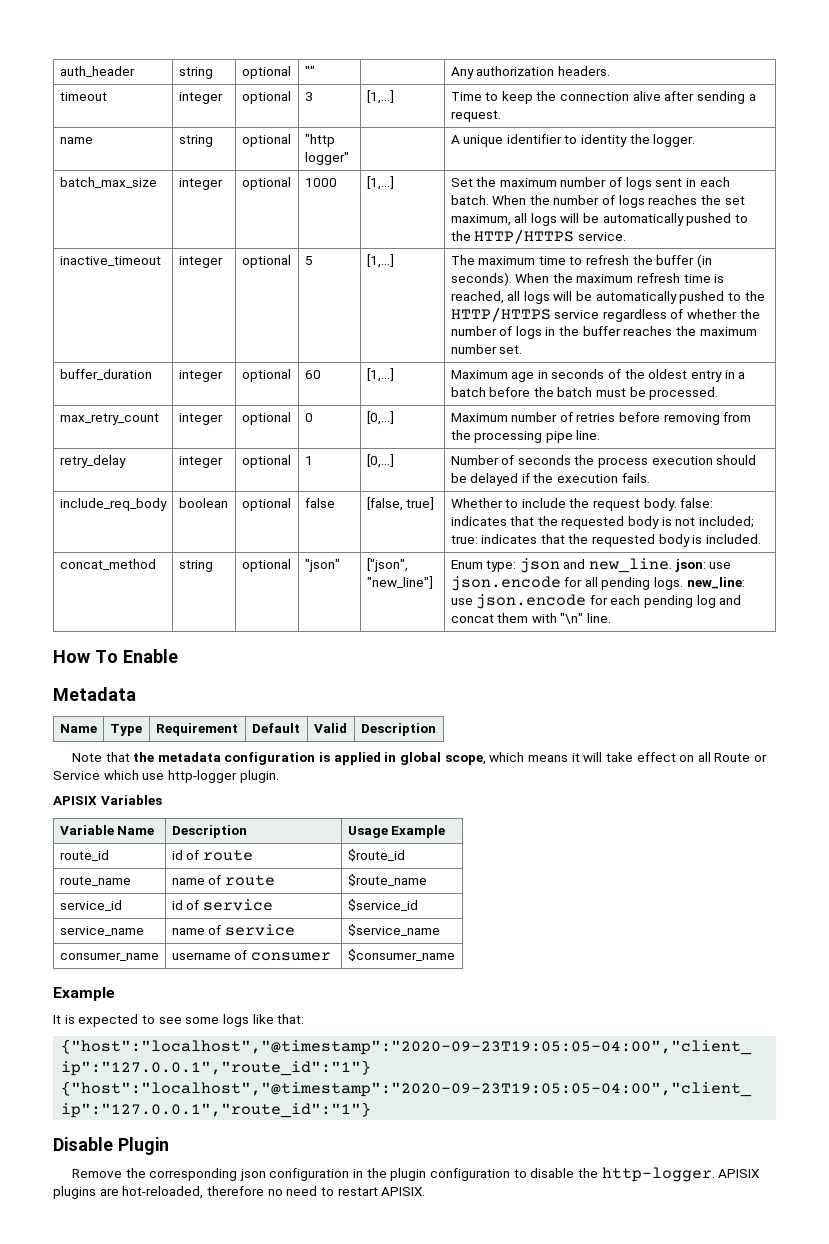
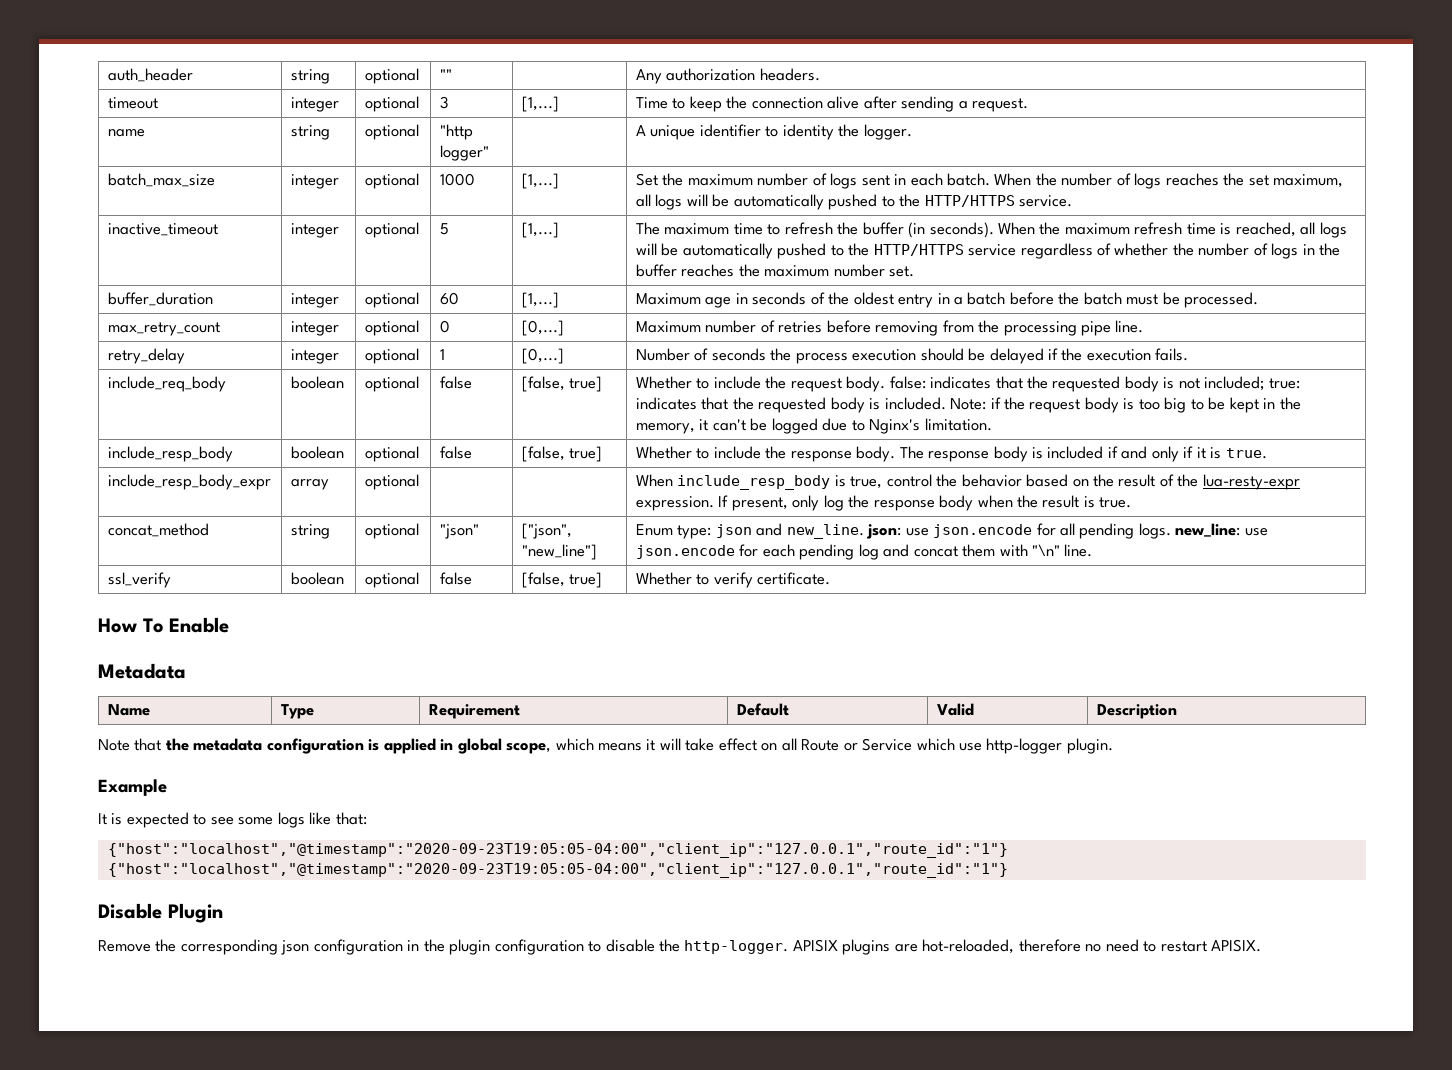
+ Note: if the request body is too big to be kept in the memory, it can't be logged due to Nginx's limitation.
+ include_resp_body | boolean | optional | false | [false, true] | Whether to include the response body. The response body is included if and only if it is true.
+ include_resp_body_expr | array | optional | | | When include_resp_body is true, control the behavior based on the result of the lua-resty-expr expression. If present, only log the response body when the result is true.
+ ssl_verify | boolean | optional | false | [false, true] | Whether to verify certificate.
- APISIX Variables
- Variable Name | Description | Usage Example
- route_id | id of route | $route_id
- route_name | name of route | $route_name
- service_id | id of service | $service_id
- service_name | name of service | $service_name
- consumer_name | username of consumer | $consumer_name

